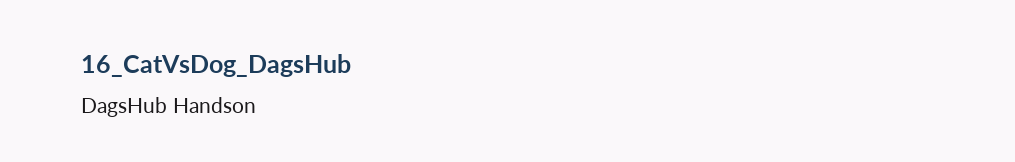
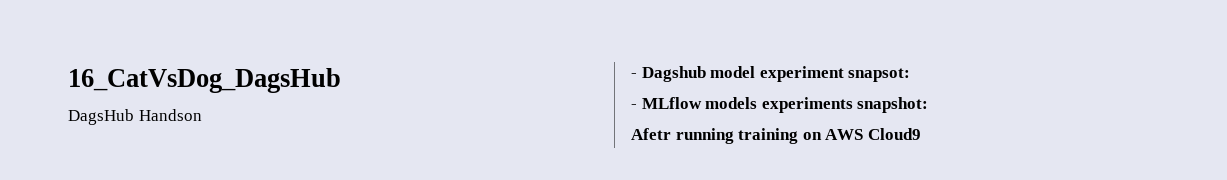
+ - Dagshub model experiment snapsot:
+ - MLflow models experiments snapshot:
+ Afetr running training on AWS Cloud9

